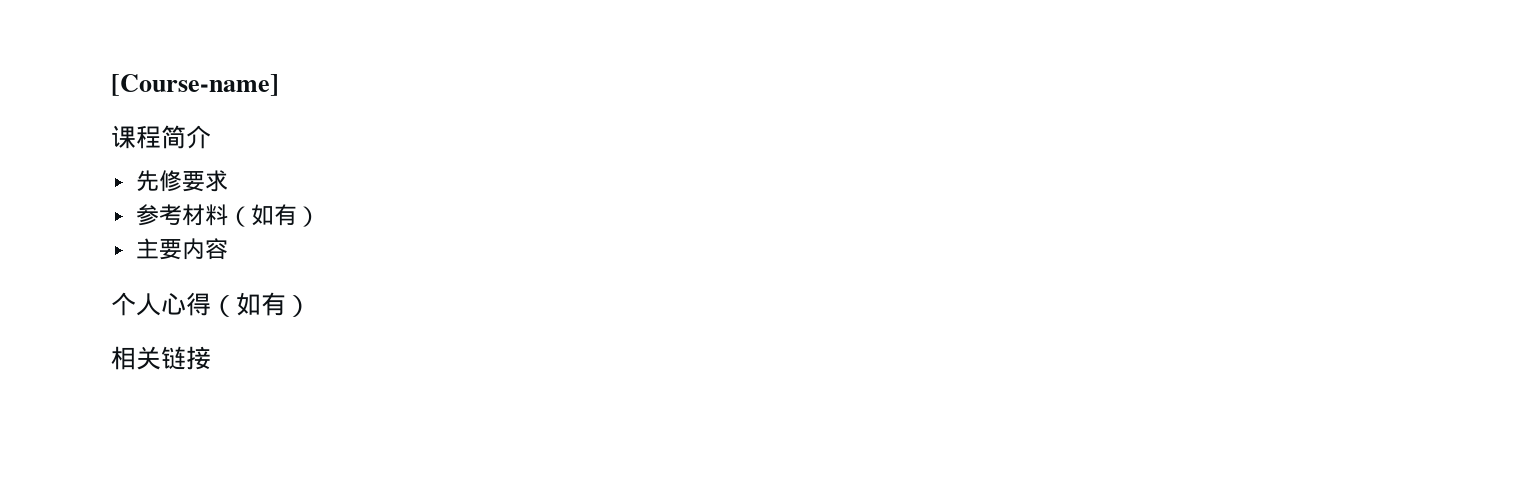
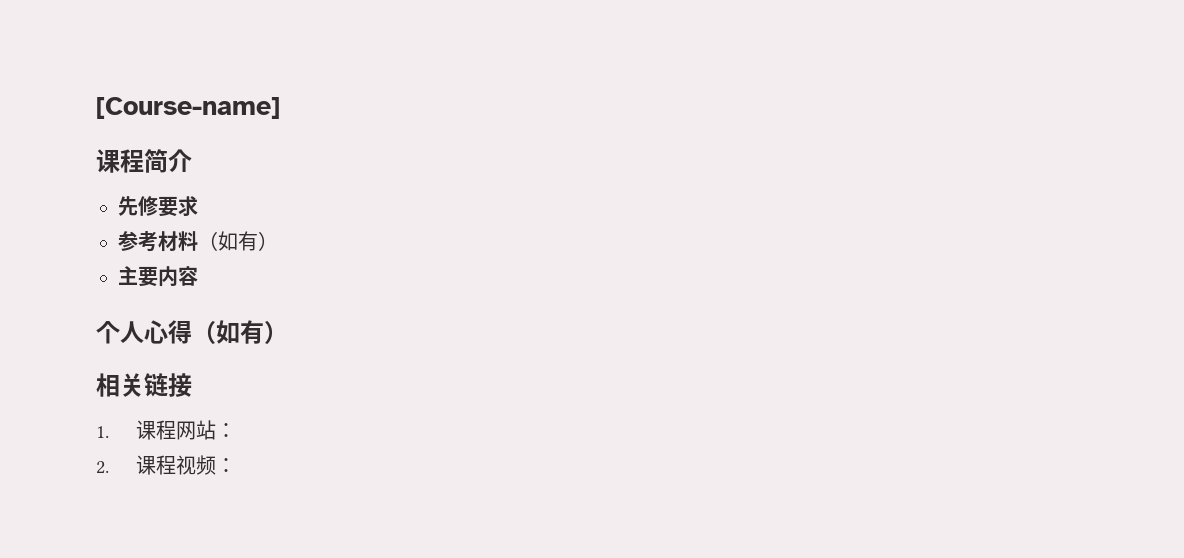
+ 1.课程网站：
+ 2.课程视频：

